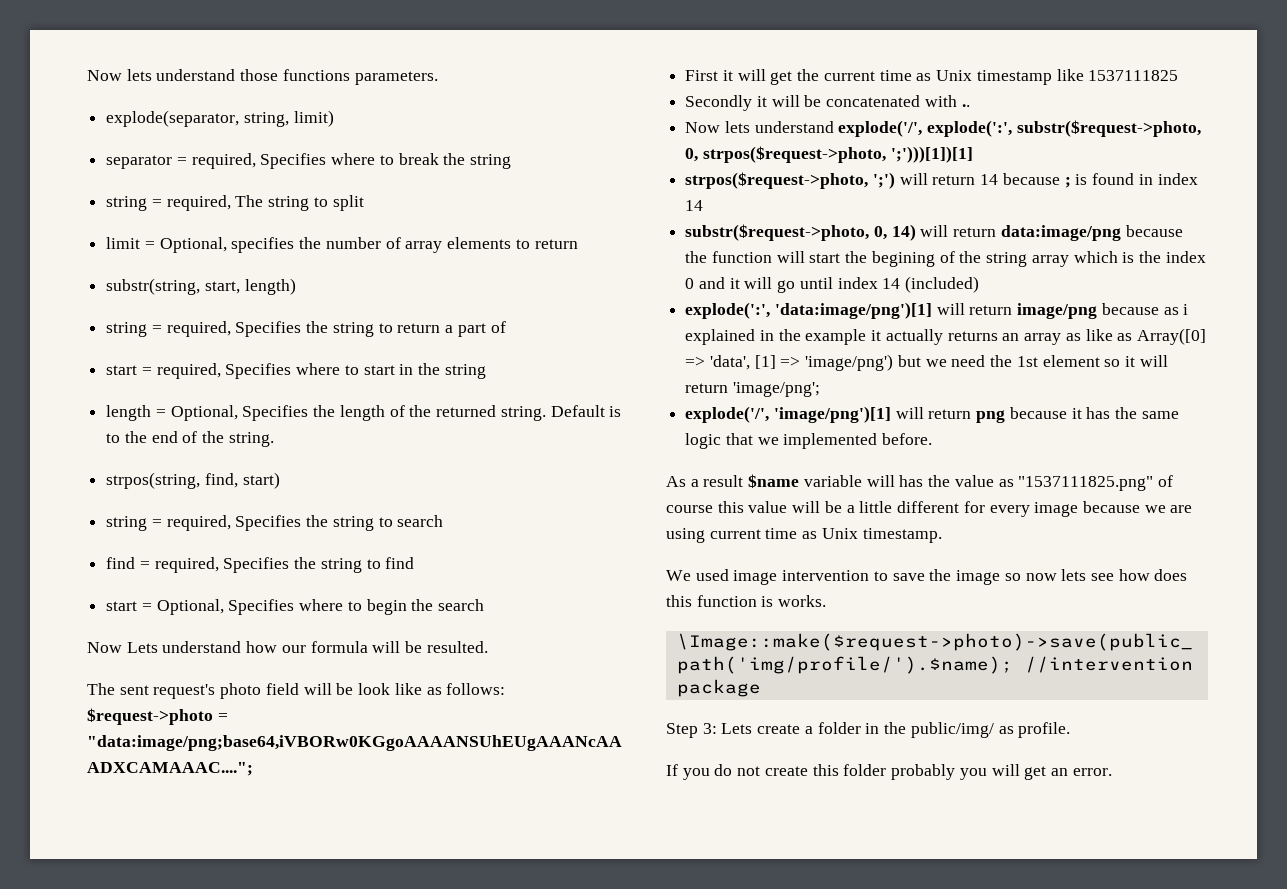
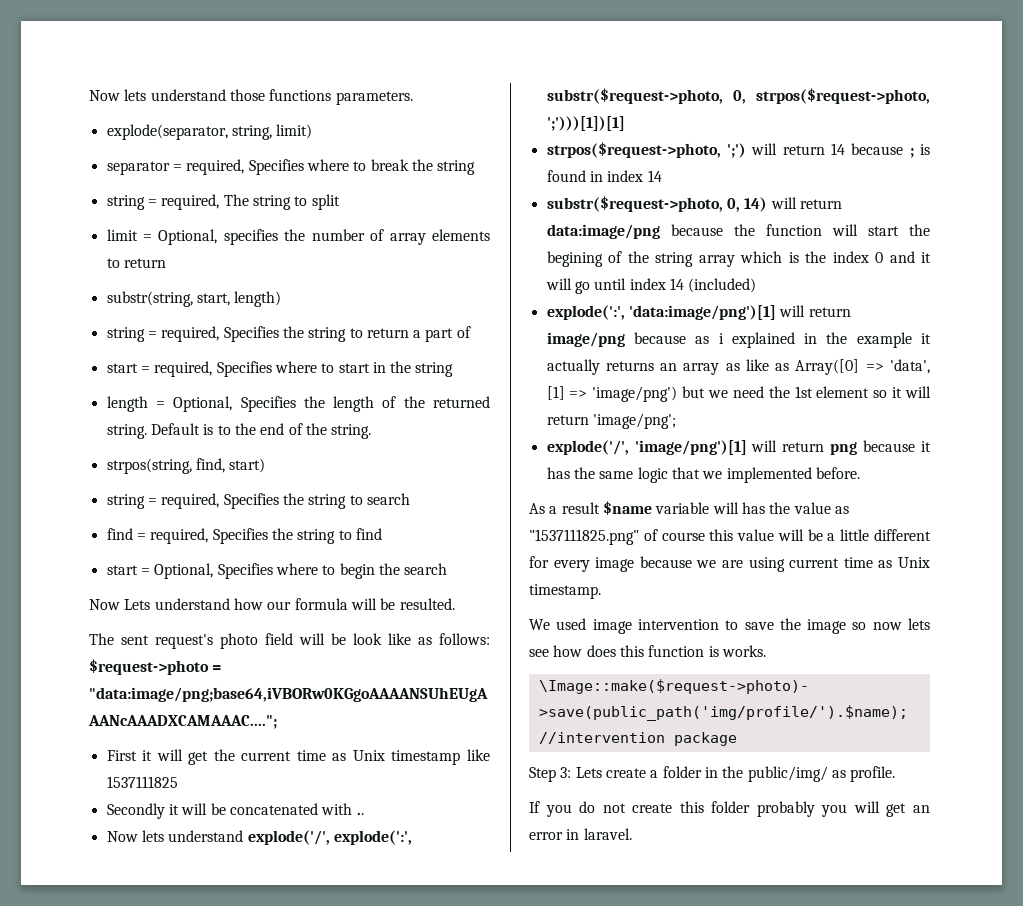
- If you do not create this folder probably you will get an error.
+ If you do not create this folder probably you will get an error in laravel.

